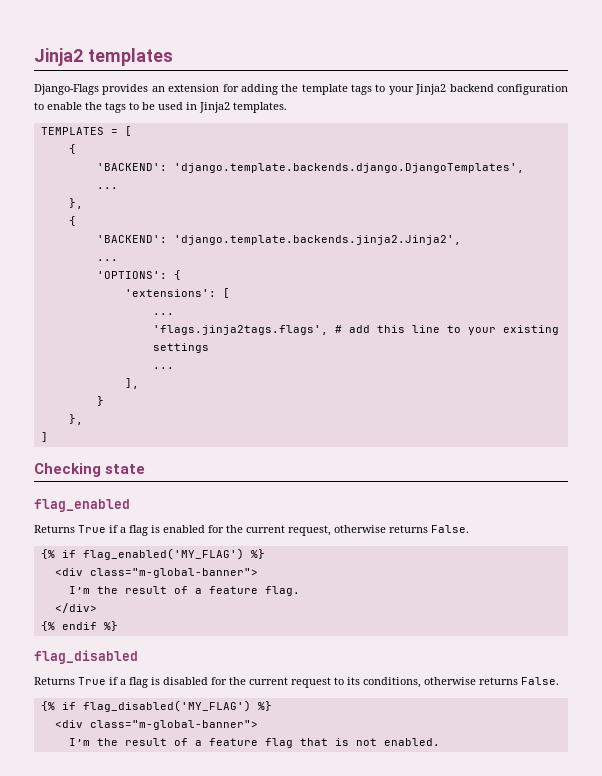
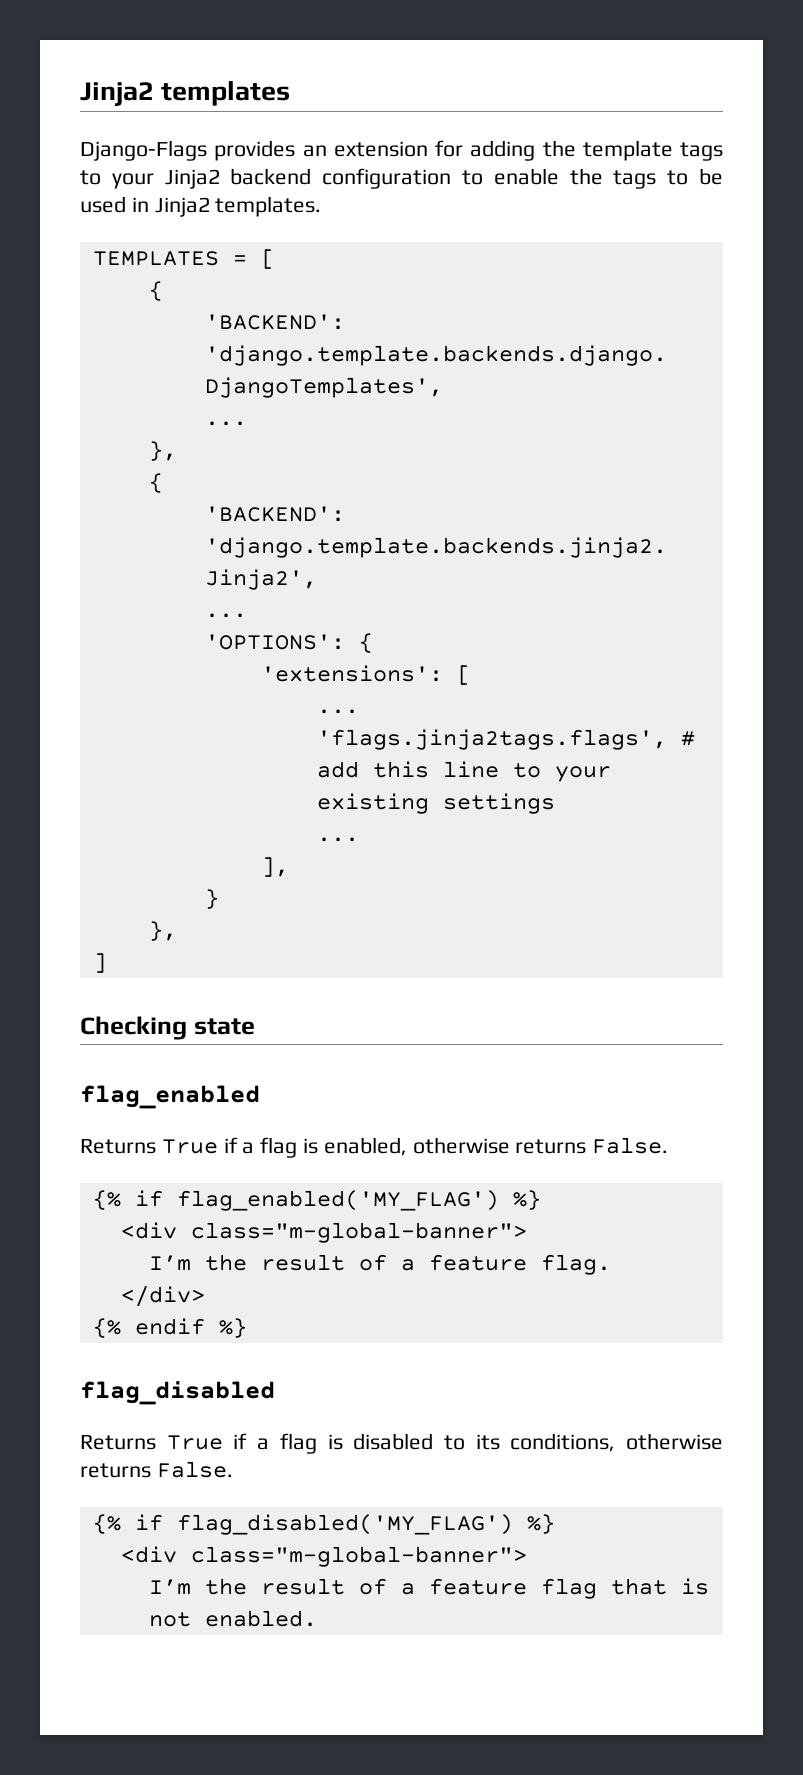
- Returns True if a flag is enabled for the current request, otherwise returns False.
+ Returns True if a flag is enabled, otherwise returns False.
- Returns True if a flag is disabled for the current request to its conditions, otherwise returns False.
+ Returns True if a flag is disabled to its conditions, otherwise returns False.

